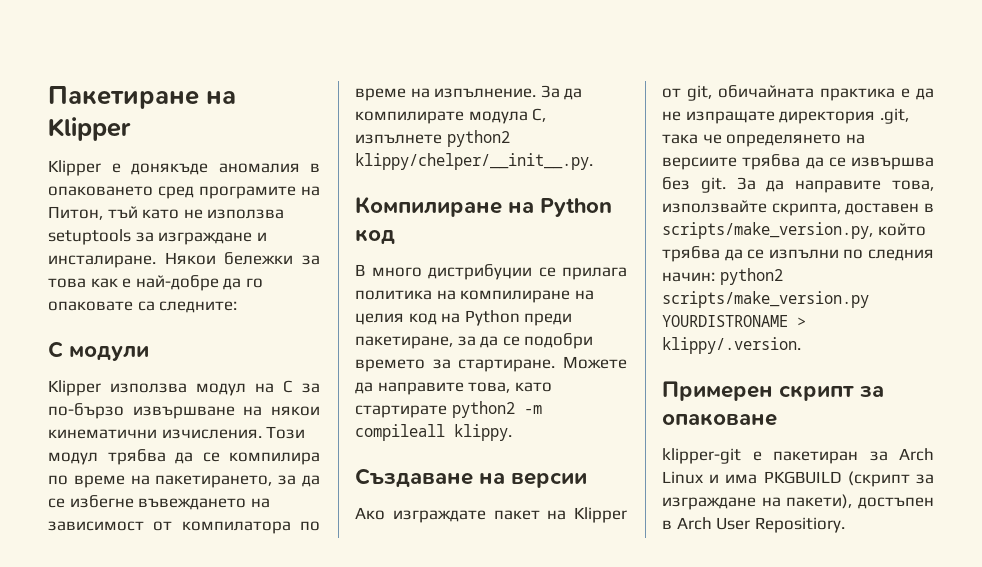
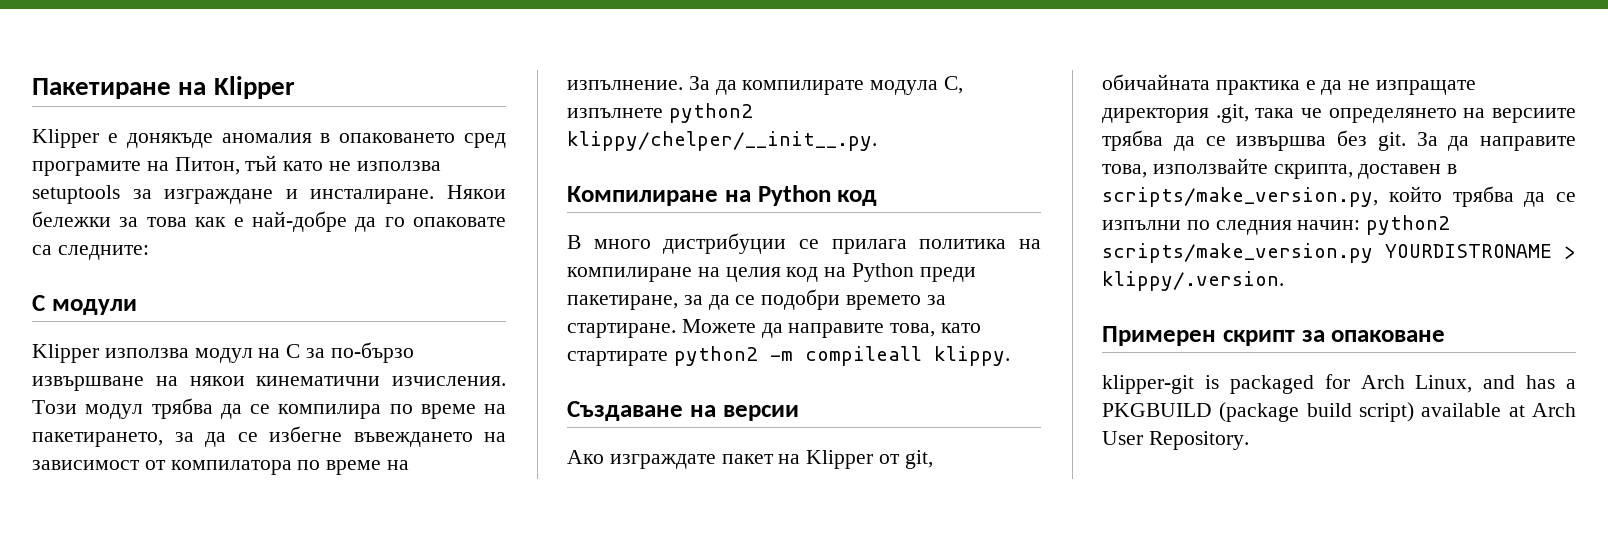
- klipper-git е пакетиран за Arch Linux и има PKGBUILD (скрипт за изграждане на пакети), достъпен в Arch User Repositiory.
+ klipper-git is packaged for Arch Linux, and has a PKGBUILD (package build script) available at Arch User Repository.

